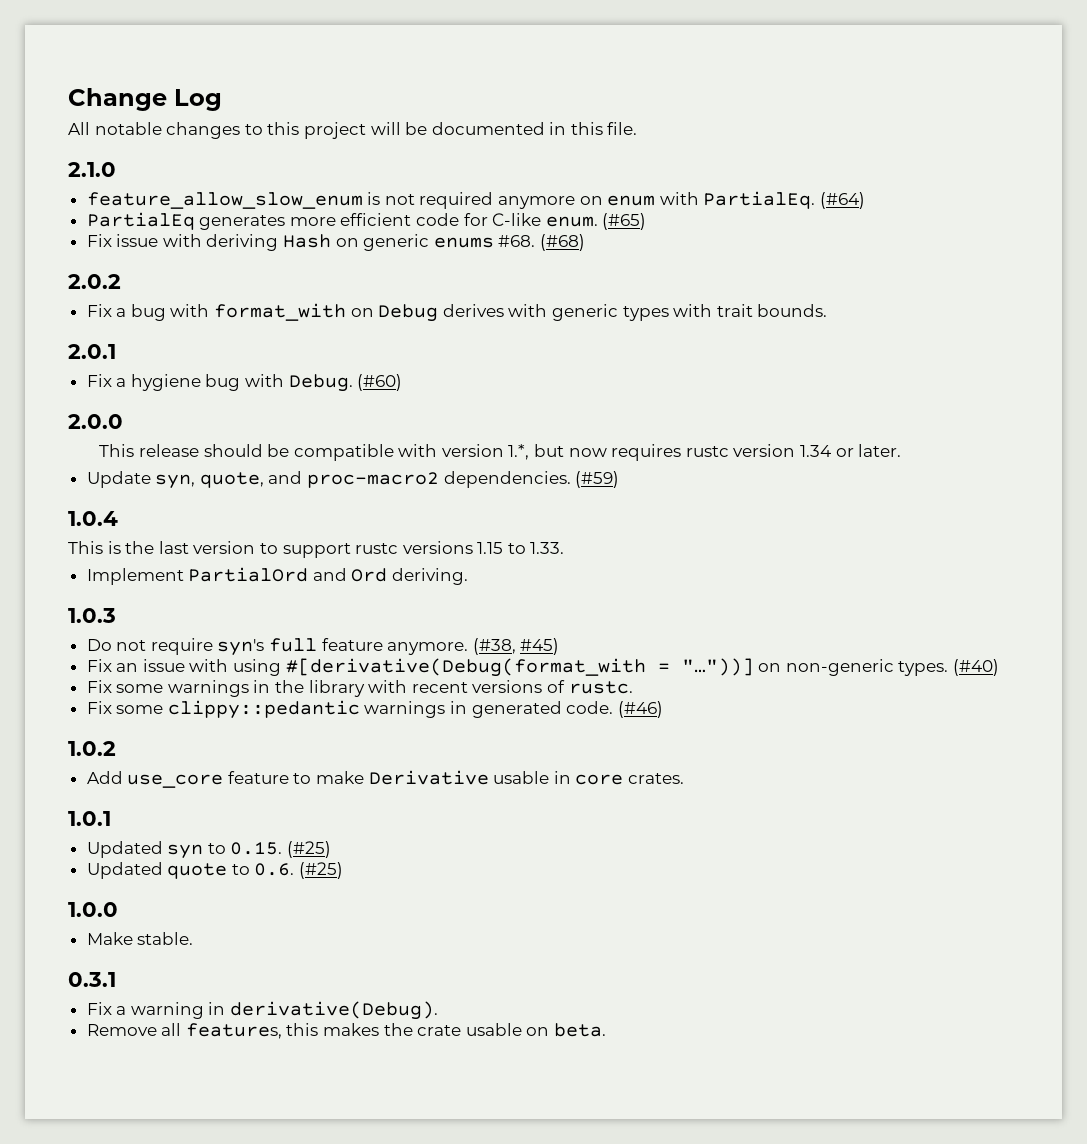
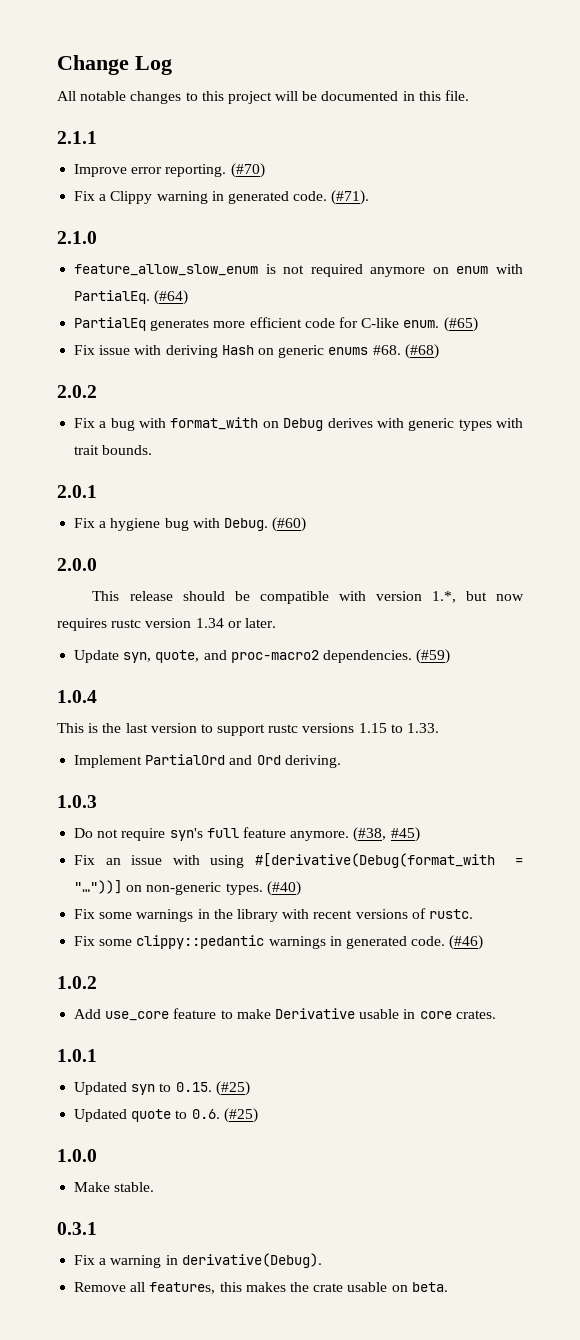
+ 2.1.1
+ Improve error reporting. (#70)
+ Fix a Clippy warning in generated code. (#71).

